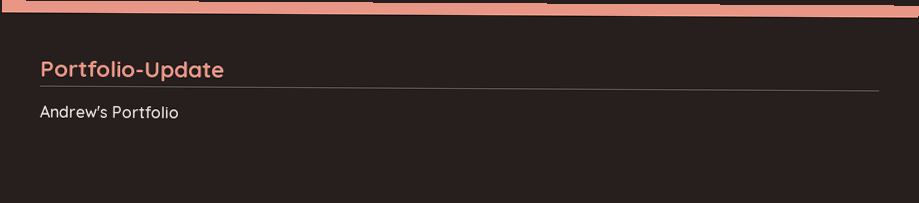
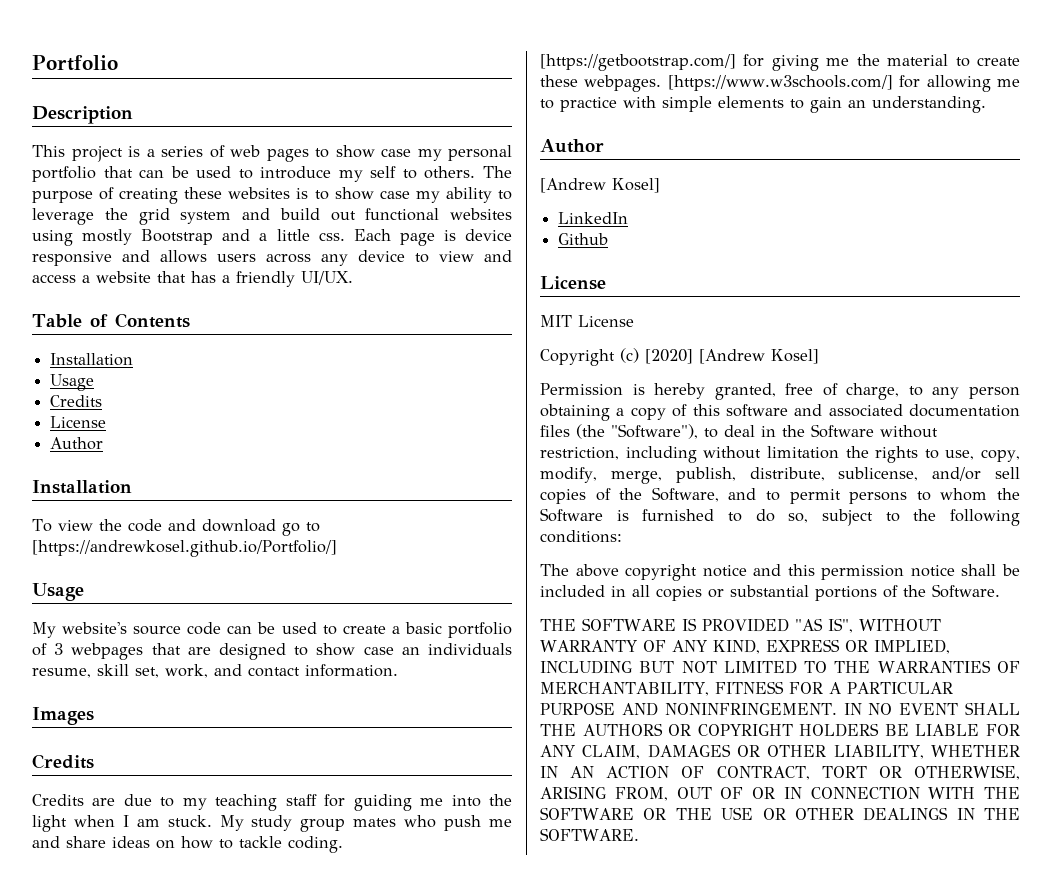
- Portfolio-Update
- Andrew's Portfolio
+ Portfolio
+ Description
+ This project is a series of web pages to show case my personal portfolio that can be used to introduce my self to others. The purpose of creating these websites is to show case my ability to leverage the grid system and build out functional websites using mostly Bootstrap and a little css. Each page is device responsive and allows users across any device to view and access a website that has a friendly UI/UX.
+ Table of Contents
+ Installation
+ Usage
+ Credits
+ License
+ Author
+ Installation
+ To view the code and download go to [https://andrewkosel.github.io/Portfolio/]
+ Usage
+ My website's source code can be used to create a basic portfolio of 3 webpages that are designed to show case an individuals resume, skill set, work, and contact information.
+ Images
+ Credits
+ Credits are due to my teaching staff for guiding me into the light when I am stuck. My study group mates who push me and share ideas on how to tackle coding. [https://getbootstrap.com/] for giving me the material to create these webpages. [https://www.w3schools.com/] for allowing me to practice with simple elements to gain an understanding.
+ Author
+ [Andrew Kosel]
+ LinkedIn
+ Github
+ License
+ MIT License
+ Copyright (c) [2020] [Andrew Kosel]
+ Permission is hereby granted, free of charge, to any person obtaining a copy of this software and associated documentation files (the "Software"), to deal in the Software without restriction, including without limitation the rights to use, copy, modify, merge, publish, distribute, sublicense, and/or sell copies of the Software, and to permit persons to whom the Software is furnished to do so, subject to the following conditions:
+ The above copyright notice and this permission notice shall be included in all copies or substantial portions of the Software.
+ THE SOFTWARE IS PROVIDED "AS IS", WITHOUT WARRANTY OF ANY KIND, EXPRESS OR IMPLIED, INCLUDING BUT NOT LIMITED TO THE WARRANTIES OF MERCHANTABILITY, FITNESS FOR A PARTICULAR PURPOSE AND NONINFRINGEMENT. IN NO EVENT SHALL THE AUTHORS OR COPYRIGHT HOLDERS BE LIABLE FOR ANY CLAIM, DAMAGES OR OTHER LIABILITY, WHETHER IN AN ACTION OF CONTRACT, TORT OR OTHERWISE, ARISING FROM, OUT OF OR IN CONNECTION WITH THE SOFTWARE OR THE USE OR OTHER DEALINGS IN THE SOFTWARE.

